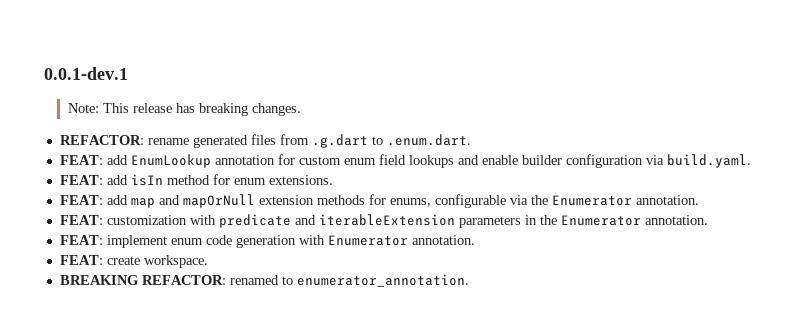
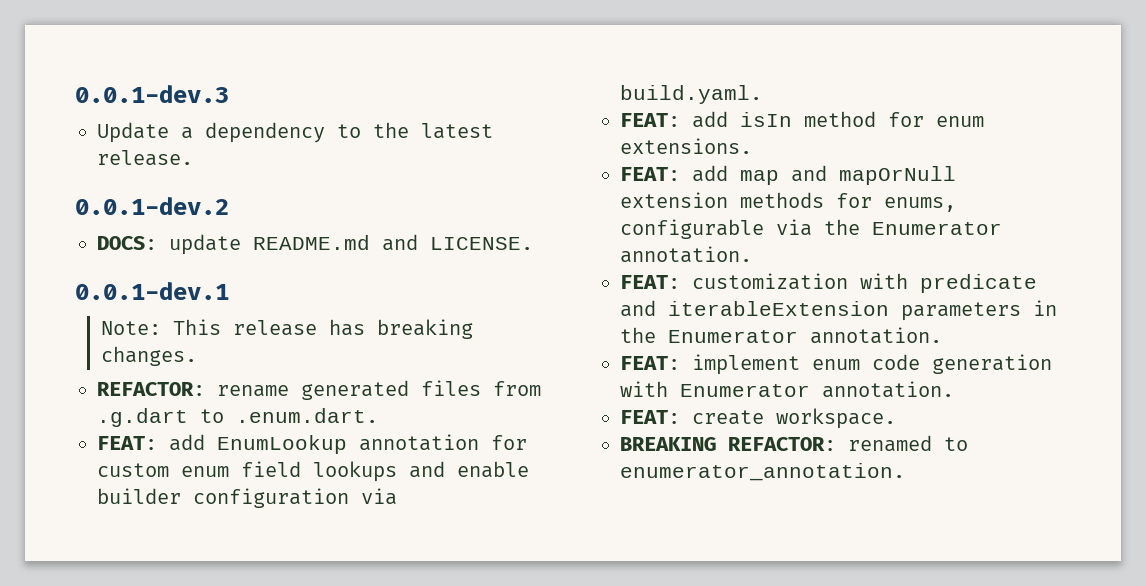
+ 0.0.1-dev.3
+ Update a dependency to the latest release.
+ 0.0.1-dev.2
+ DOCS: update README.md and LICENSE.

